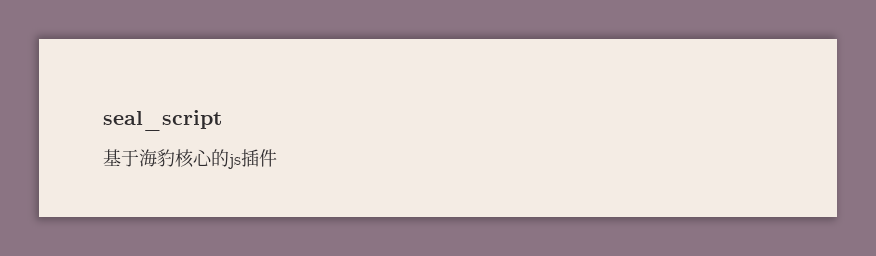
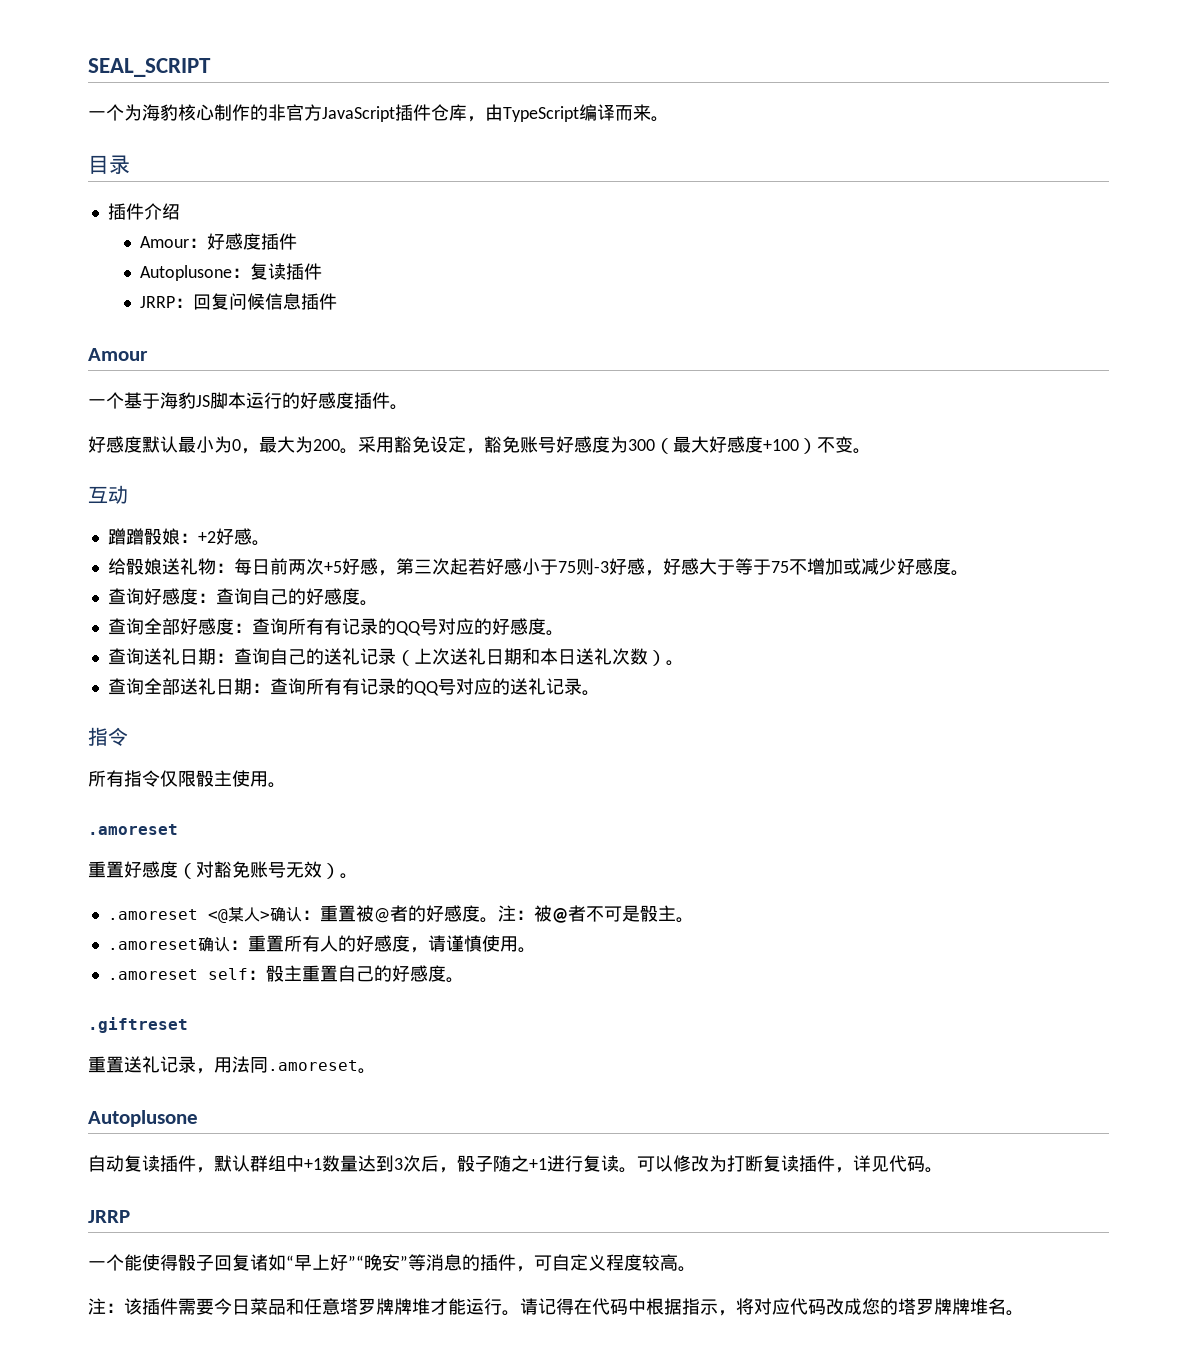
- seal_script
- 基于海豹核心的js插件
+ SEAL_SCRIPT
+ 一个为海豹核心制作的非官方JavaScript插件仓库，由TypeScript编译而来。
+ 目录
+ 插件介绍
+ Amour：好感度插件
+ Autoplusone：复读插件
+ JRRP：回复问候信息插件
+ Amour
+ 一个基于海豹JS脚本运行的好感度插件。
+ 好感度默认最小为0，最大为200。采用豁免设定，豁免账号好感度为300（最大好感度+100）不变。
+ 互动
+ 蹭蹭骰娘：+2好感。
+ 给骰娘送礼物：每日前两次+5好感，第三次起若好感小于75则-3好感，好感大于等于75不增加或减少好感度。
+ 查询好感度：查询自己的好感度。
+ 查询全部好感度：查询所有有记录的QQ号对应的好感度。
+ 查询送礼日期：查询自己的送礼记录（上次送礼日期和本日送礼次数）。
+ 查询全部送礼日期：查询所有有记录的QQ号对应的送礼记录。
+ 指令
+ 所有指令仅限骰主使用。
+ .amoreset
+ 重置好感度（对豁免账号无效）。
+ .amoreset <@某人>确认：重置被@者的好感度。注：被@者不可是骰主。
+ .amoreset确认：重置所有人的好感度，请谨慎使用。
+ .amoreset self：骰主重置自己的好感度。
+ .giftreset
+ 重置送礼记录，用法同.amoreset。
+ Autoplusone
+ 自动复读插件，默认群组中+1数量达到3次后，骰子随之+1进行复读。可以修改为打断复读插件，详见代码。
+ JRRP
+ 一个能使得骰子回复诸如“早上好”“晚安”等消息的插件，可自定义程度较高。
+ 注：该插件需要今日菜品和任意塔罗牌牌堆才能运行。请记得在代码中根据指示，将对应代码改成您的塔罗牌牌堆名。

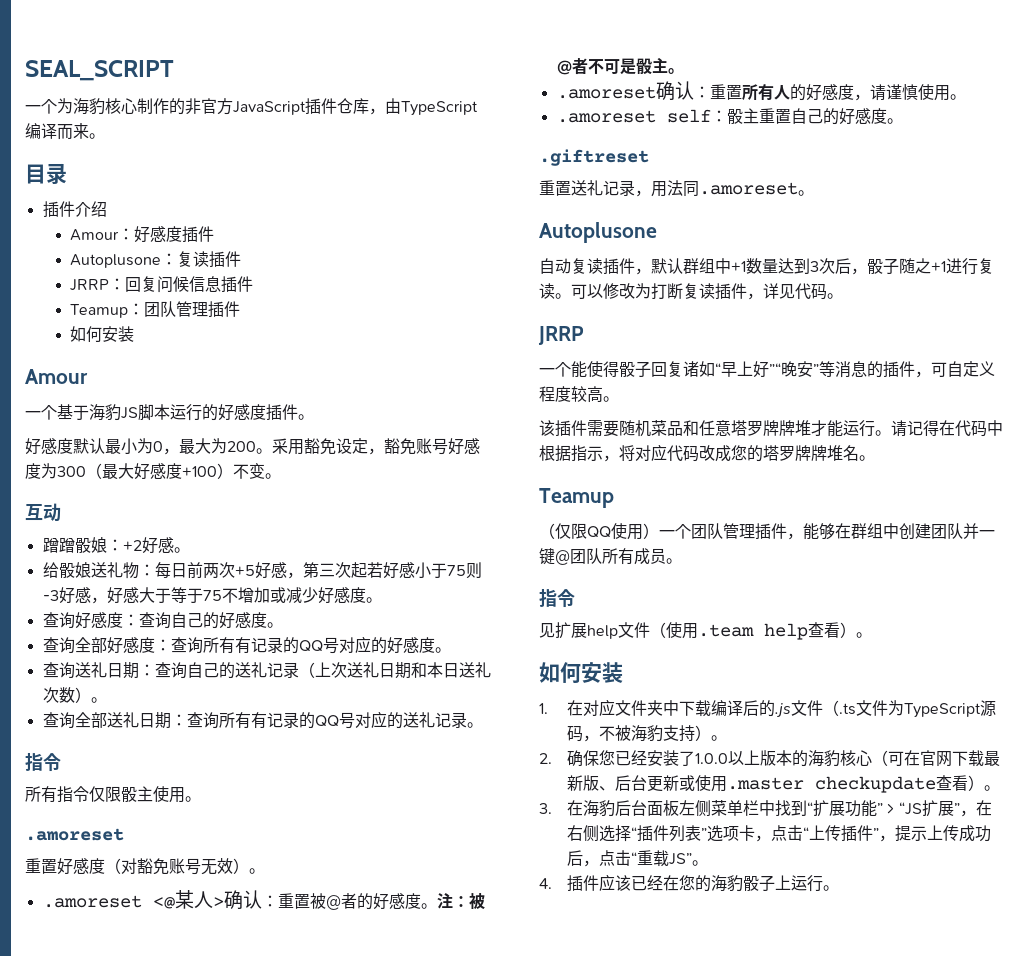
+ Teamup：团队管理插件
+ 如何安装
- 注：该插件需要今日菜品和任意塔罗牌牌堆才能运行。
+ 该插件需要随机菜品和任意塔罗牌牌堆才能运行。
  请记得在代码中根据指示，将对应代码改成您的塔罗牌牌堆名。
+ Teamup
+ （仅限QQ使用）一个团队管理插件，能够在群组中创建团队并一键@团队所有成员。
+ 指令
+ 见扩展help文件（使用.team help查看）。
+ 如何安装
+ 1.在对应文件夹中下载编译后的.js文件（.ts文件为TypeScript源码，不被海豹支持）。
+ 2.确保您已经安装了1.0.0以上版本的海豹核心（可在官网下载最新版、后台更新或使用.master checkupdate查看）。
+ 3.在海豹后台面板左侧菜单栏中找到“扩展功能” > “JS扩展”，在右侧选择“插件列表”选项卡，点击“上传插件”，提示上传成功后，点击“重载JS”。
+ 4.插件应该已经在您的海豹骰子上运行。

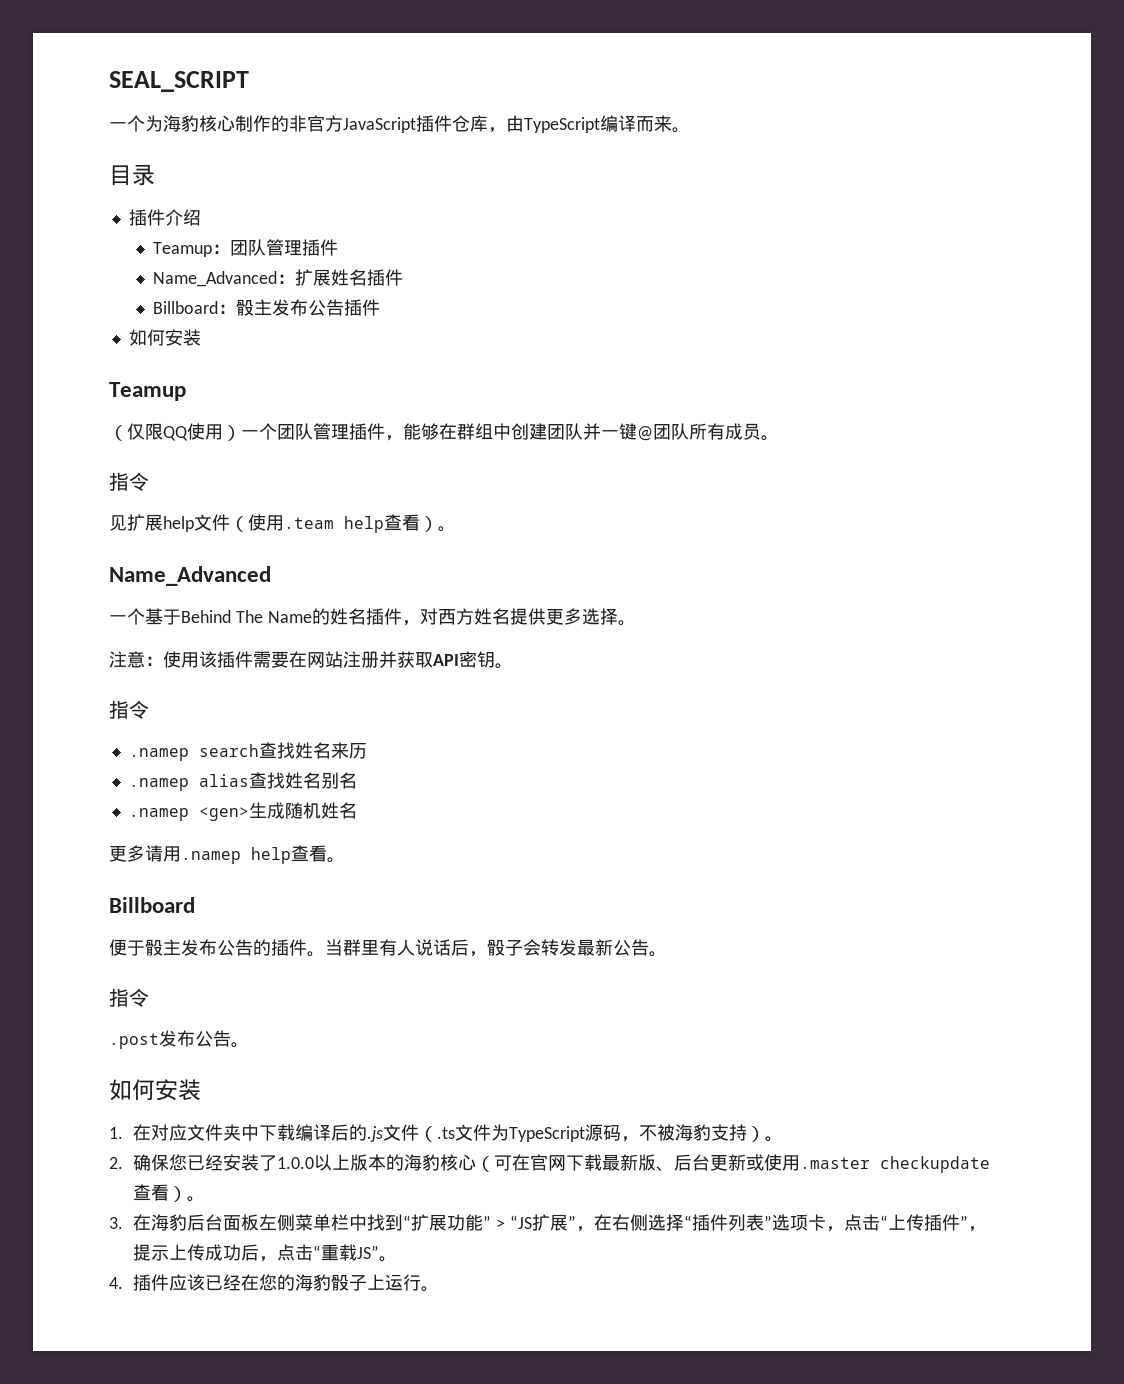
- Amour：好感度插件
- Autoplusone：复读插件
- JRRP：回复问候信息插件
  Teamup：团队管理插件
+ Name_Advanced：扩展姓名插件
+ Billboard：骰主发布公告插件
  如何安装
- Amour
- 一个基于海豹JS脚本运行的好感度插件。
- 好感度默认最小为0，最大为200。采用豁免设定，豁免账号好感度为300（最大好感度+100）不变。
- 互动
- 蹭蹭骰娘：+2好感。
- 给骰娘送礼物：每日前两次+5好感，第三次起若好感小于75则-3好感，好感大于等于75不增加或减少好感度。
- 查询好感度：查询自己的好感度。
- 查询全部好感度：查询所有有记录的QQ号对应的好感度。
- 查询送礼日期：查询自己的送礼记录（上次送礼日期和本日送礼次数）。
- 查询全部送礼日期：查询所有有记录的QQ号对应的送礼记录。
- 指令
- 所有指令仅限骰主使用。
- .amoreset
- 重置好感度（对豁免账号无效）。
- .amoreset <@某人>确认：重置被@者的好感度。注：被@者不可是骰主。
- .amoreset确认：重置所有人的好感度，请谨慎使用。
- .amoreset self：骰主重置自己的好感度。
- .giftreset
- 重置送礼记录，用法同.amoreset。
- Autoplusone
- 自动复读插件，默认群组中+1数量达到3次后，骰子随之+1进行复读。可以修改为打断复读插件，详见代码。
- JRRP
- 一个能使得骰子回复诸如“早上好”“晚安”等消息的插件，可自定义程度较高。
- 该插件需要随机菜品和任意塔罗牌牌堆才能运行。请记得在代码中根据指示，将对应代码改成您的塔罗牌牌堆名。
  见扩展help文件（使用.team help查看）。
+ Name_Advanced
+ 一个基于Behind The Name的姓名插件，对西方姓名提供更多选择。
+ 注意：使用该插件需要在网站注册并获取API密钥。
+ 指令
+ .namep search查找姓名来历
+ .namep alias查找姓名别名
+ .namep <gen>生成随机姓名
+ 更多请用.namep help查看。
+ Billboard
+ 便于骰主发布公告的插件。当群里有人说话后，骰子会转发最新公告。
+ 指令
+ .post发布公告。

